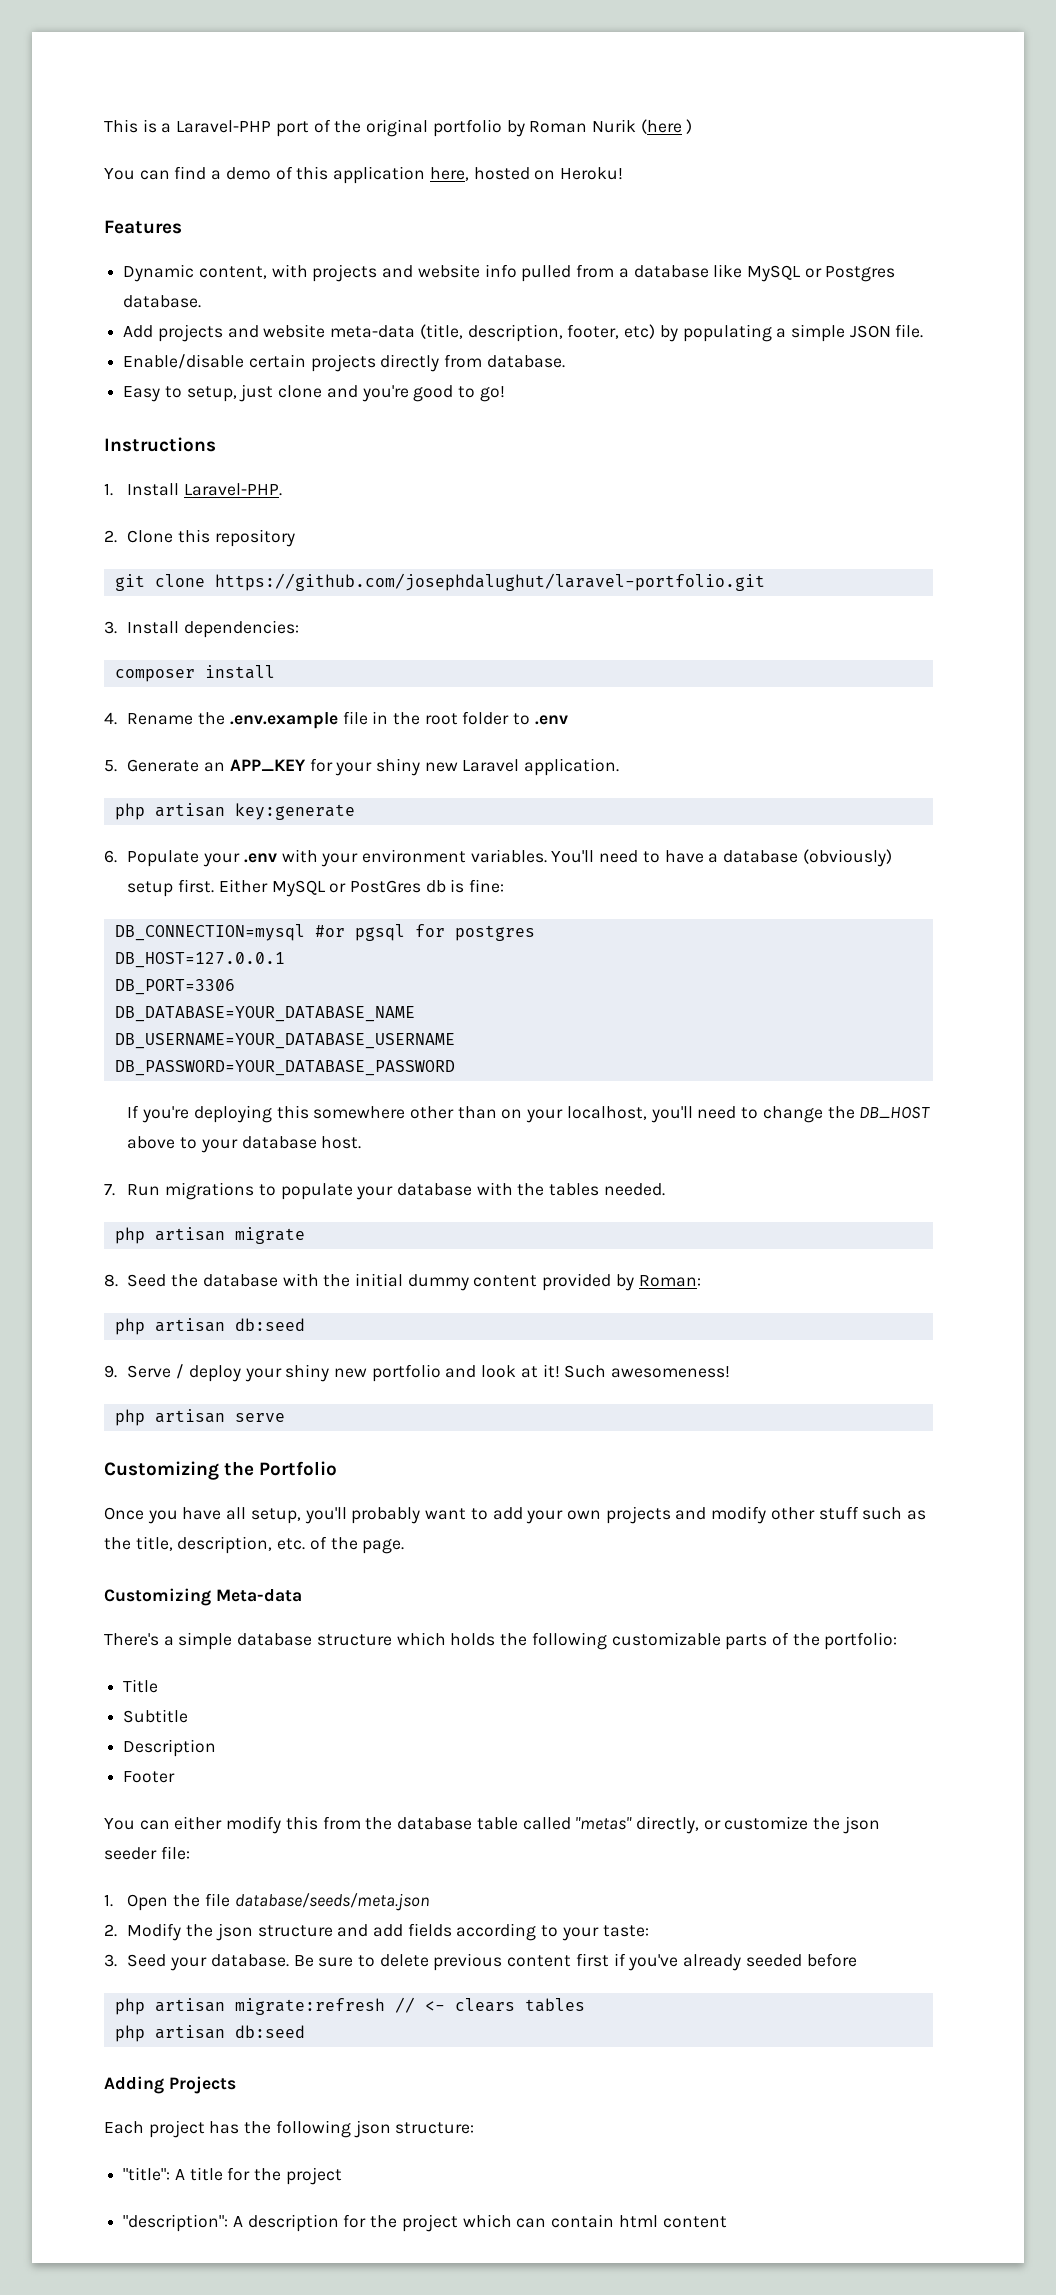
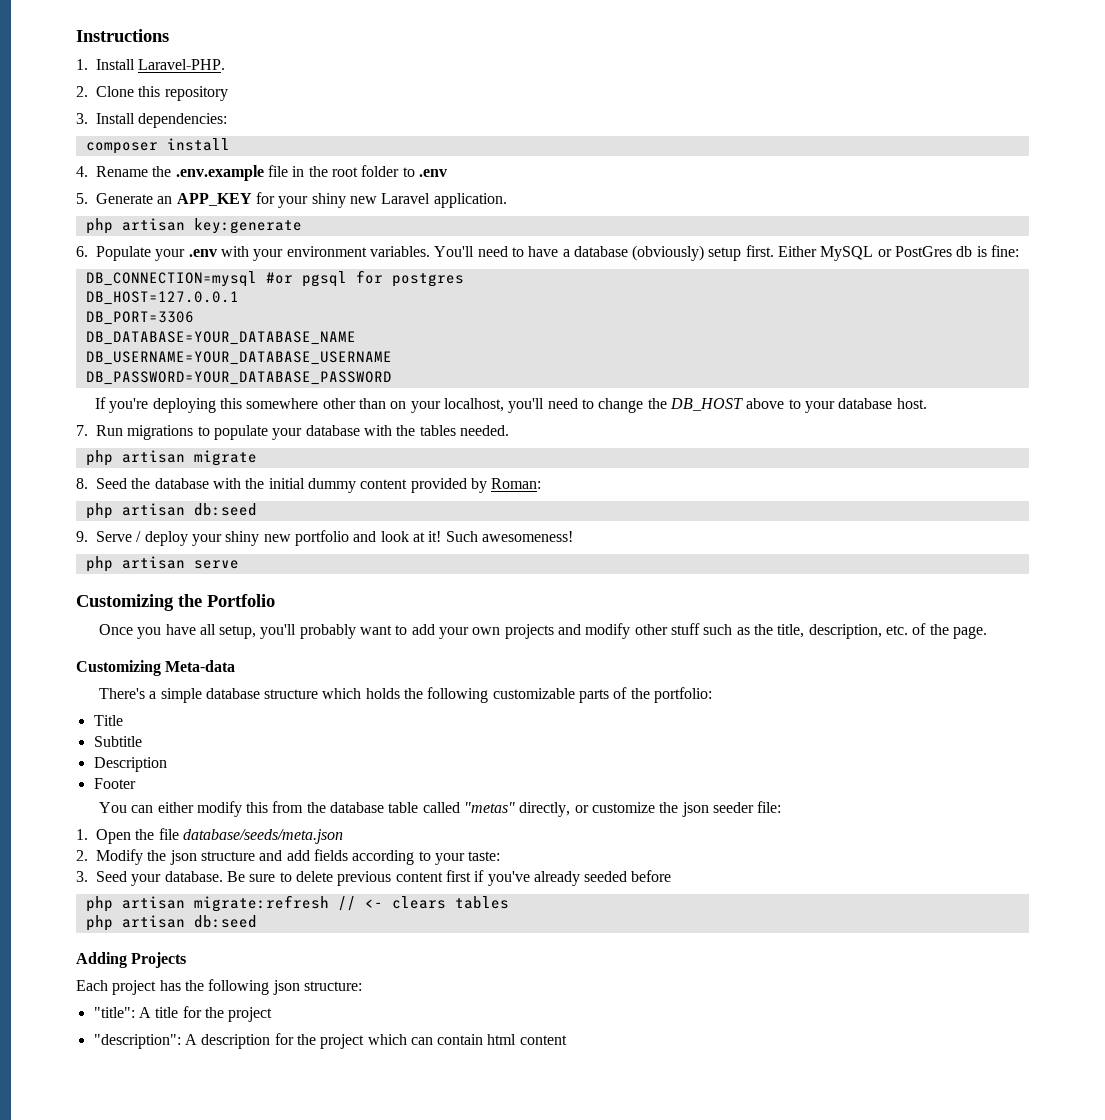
- This is a Laravel-PHP port of the original portfolio by Roman Nurik (here )
- You can find a demo of this application here, hosted on Heroku!
- Features
- Dynamic content, with projects and website info pulled from a database like MySQL or Postgres database.
- Add projects and website meta-data (title, description, footer, etc) by populating a simple JSON file.
- Enable/disable certain projects directly from database.
- Easy to setup, just clone and you're good to go!
- git clone https://github.com/josephdalughut/laravel-portfolio.git

